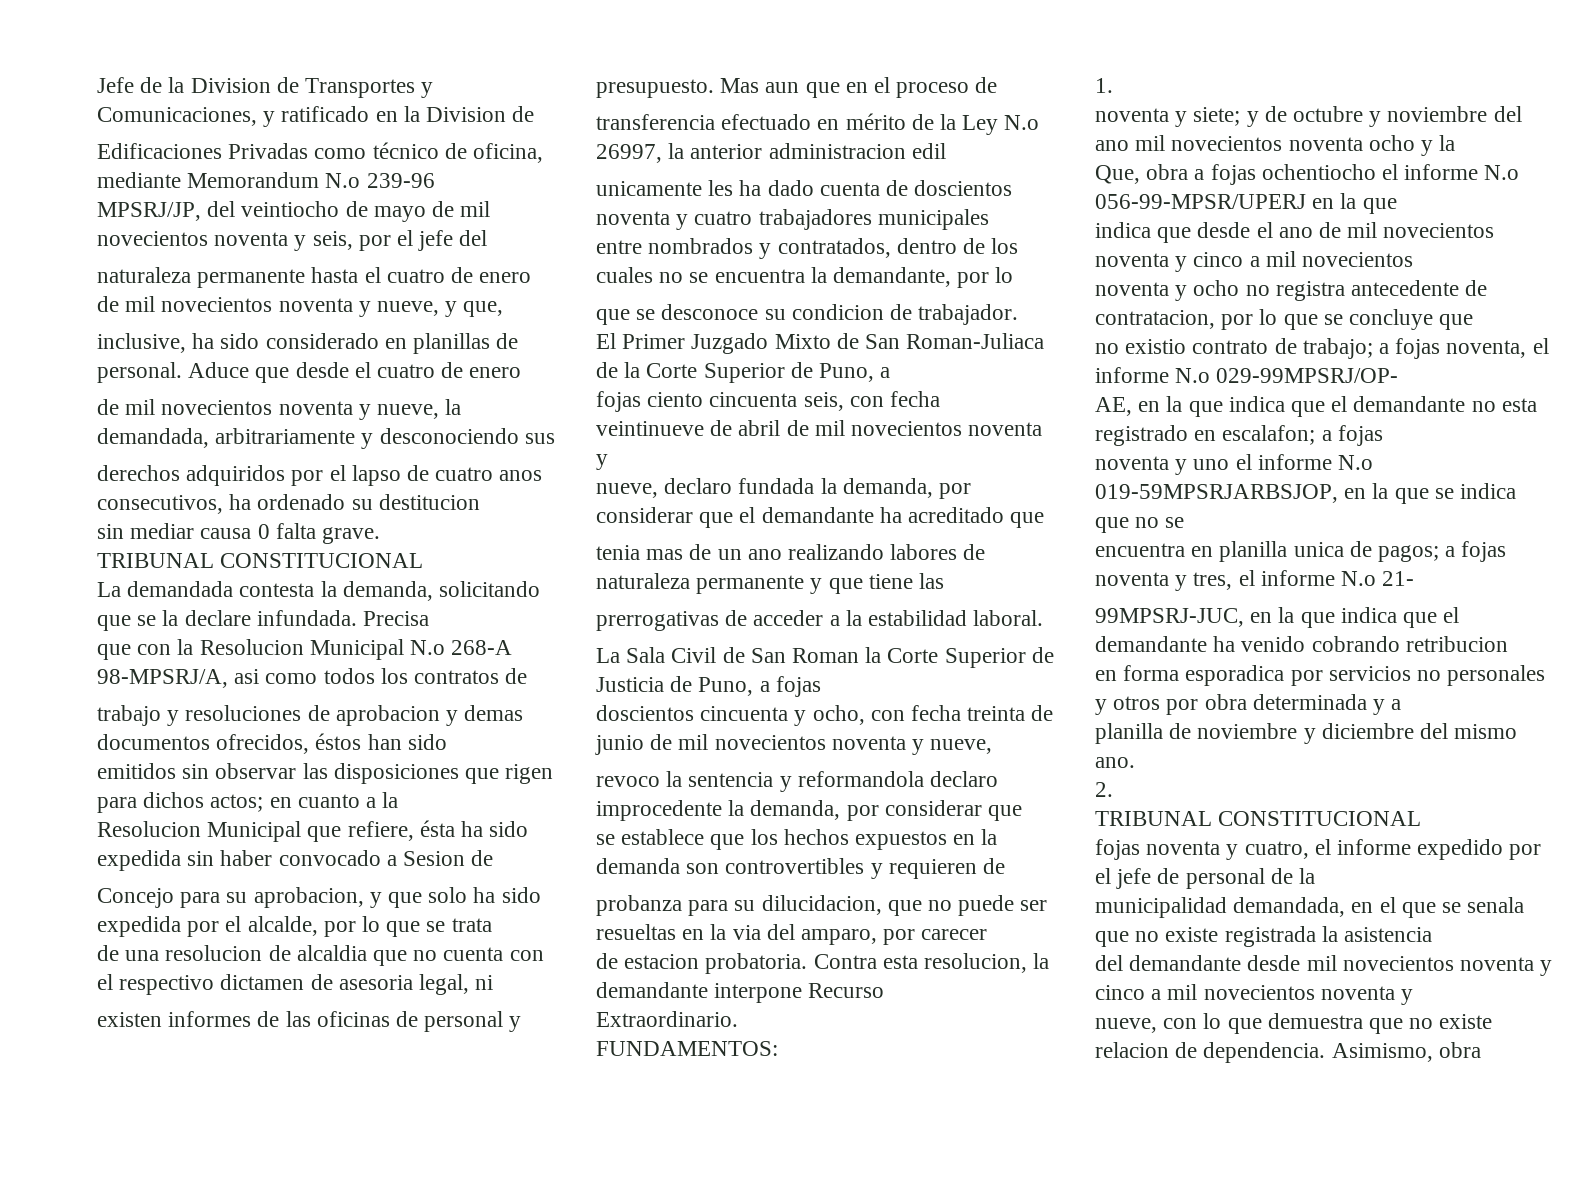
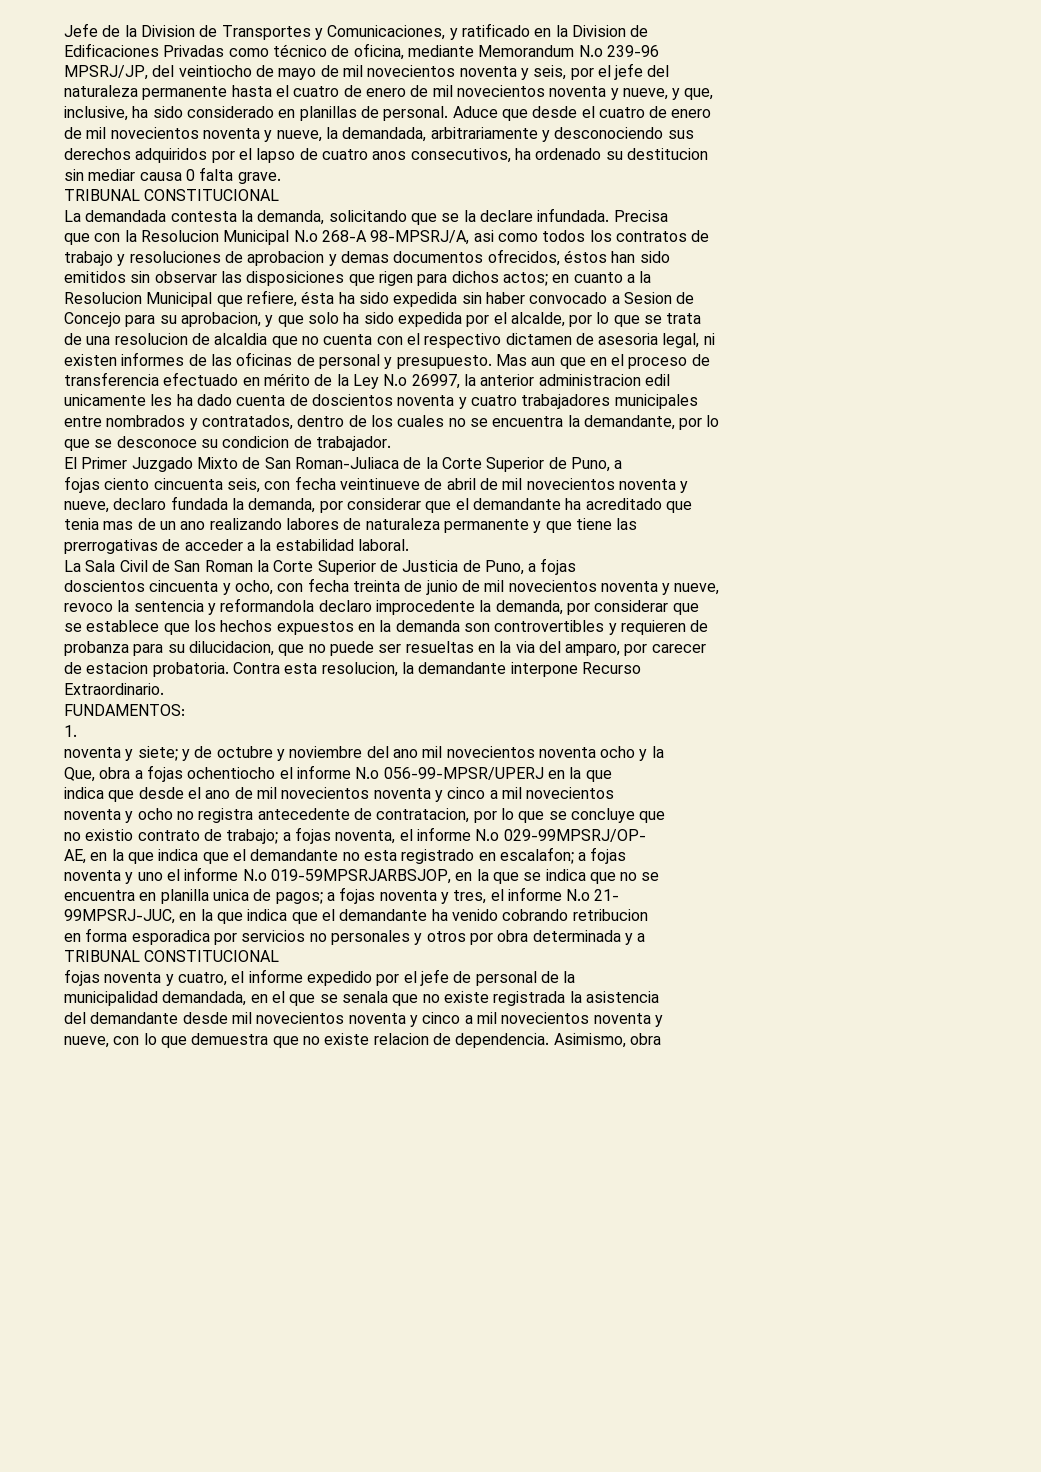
- planilla de noviembre y diciembre del mismo ano.
- 2.

